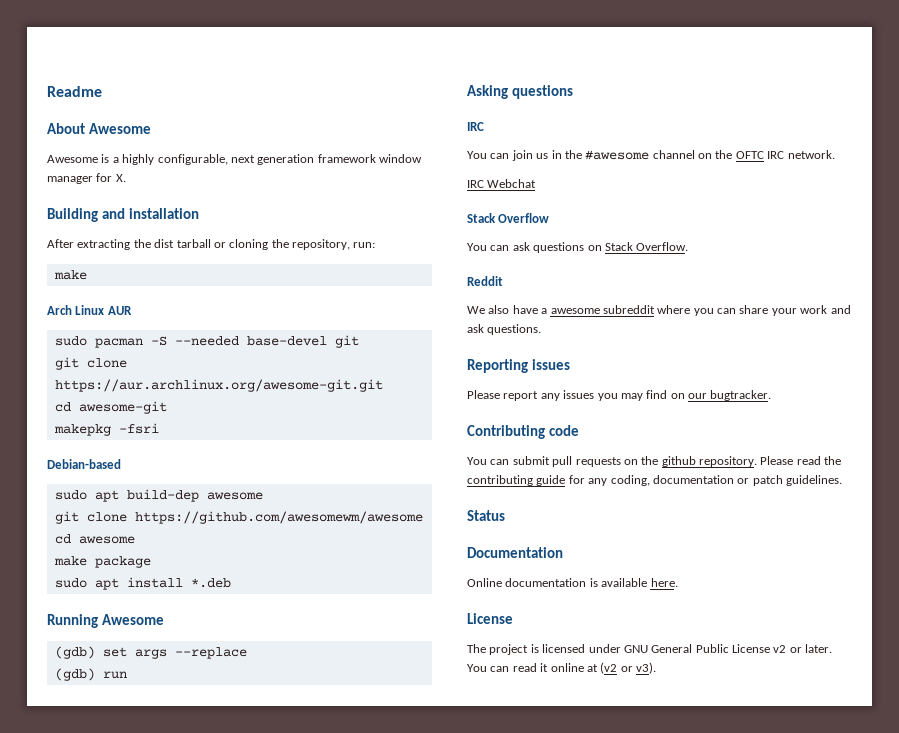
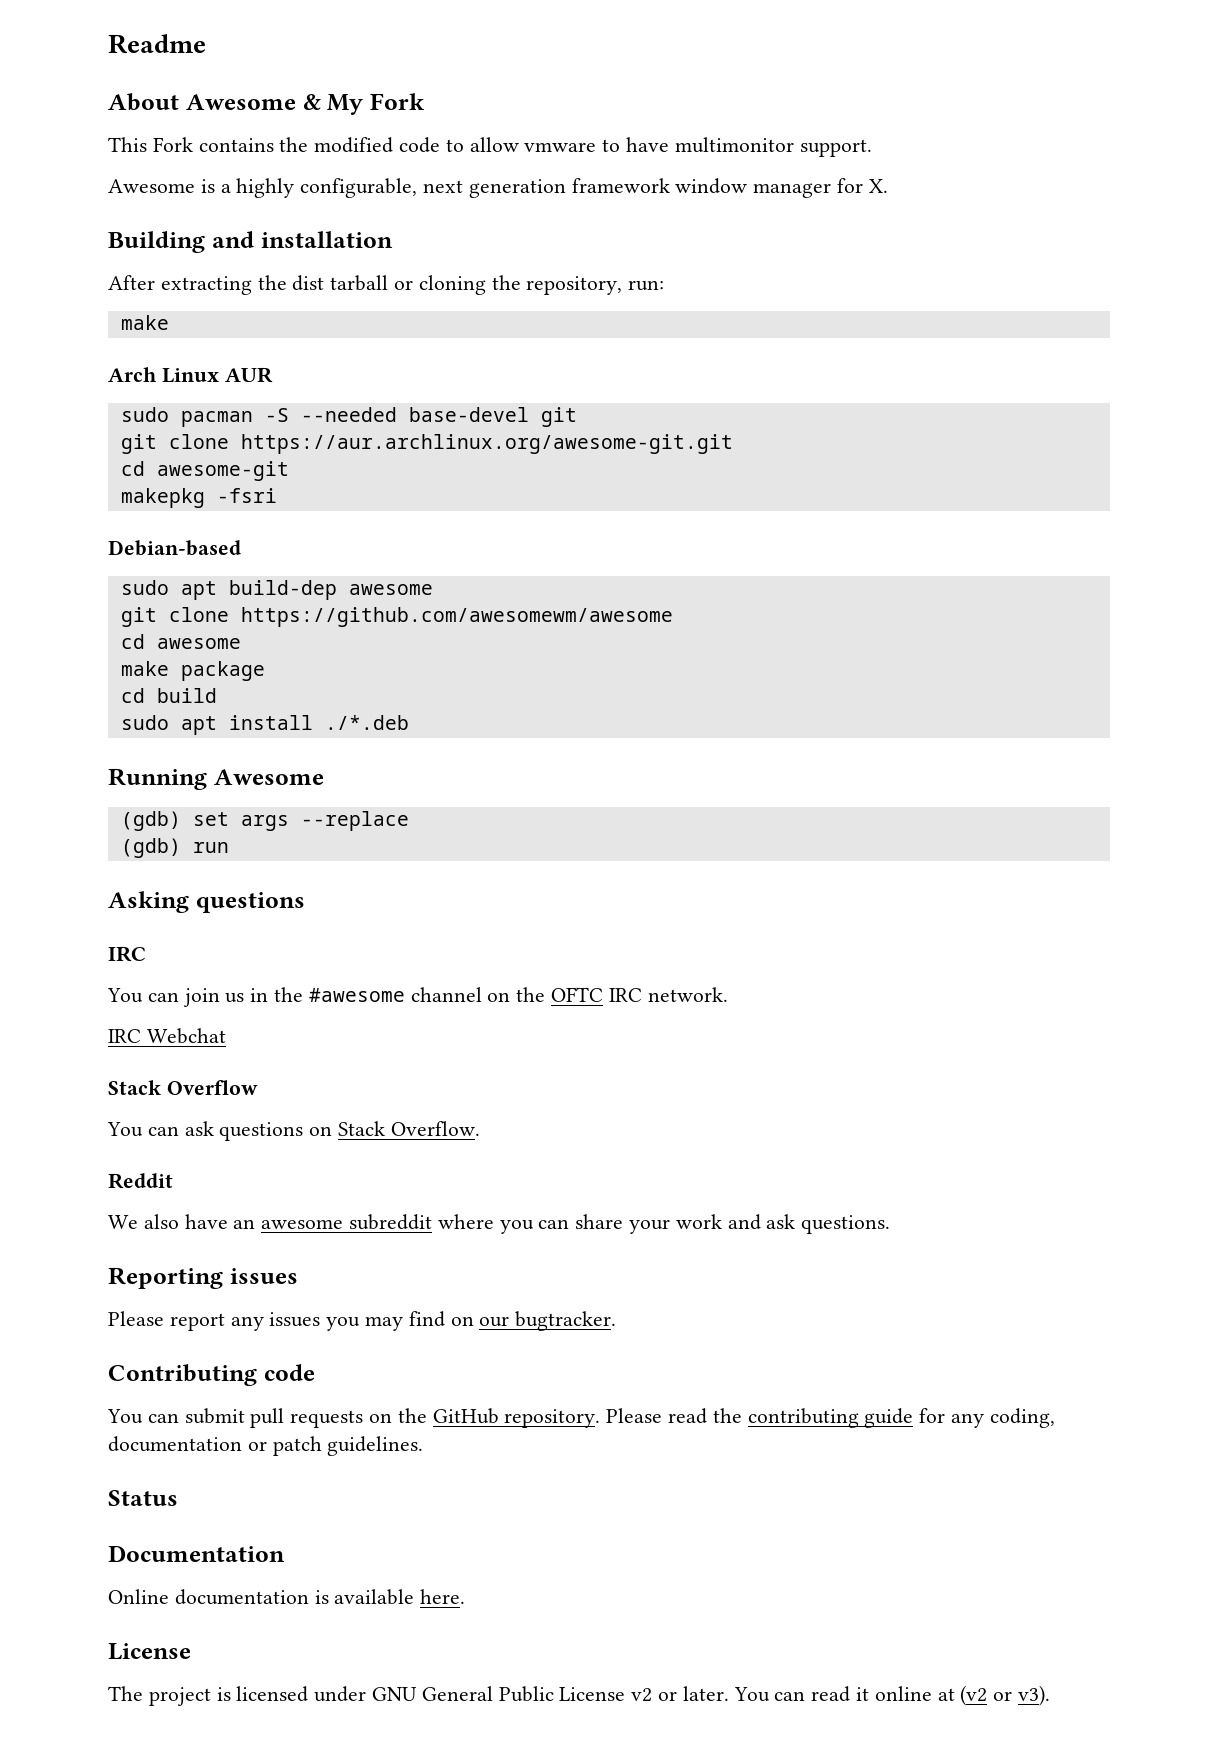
- About Awesome
+ About Awesome & My Fork
+ This Fork contains the modified code to allow vmware to have multimonitor support.
+ cd build
- sudo apt install *.deb
+ sudo apt install ./*.deb
- We also have a awesome subreddit where you can share your work and ask questions.
+ We also have an awesome subreddit where you can share your work and ask questions.
- You can submit pull requests on the github repository.
+ You can submit pull requests on the GitHub repository.

